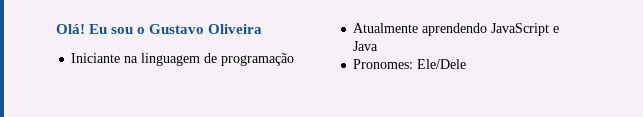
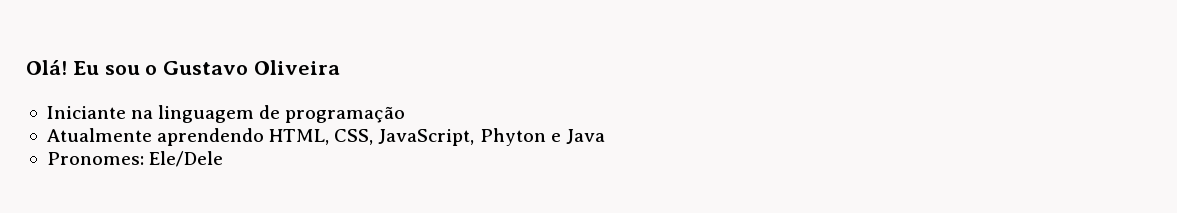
- Atualmente aprendendo JavaScript e Java
+ Atualmente aprendendo HTML, CSS, JavaScript, Phyton e Java

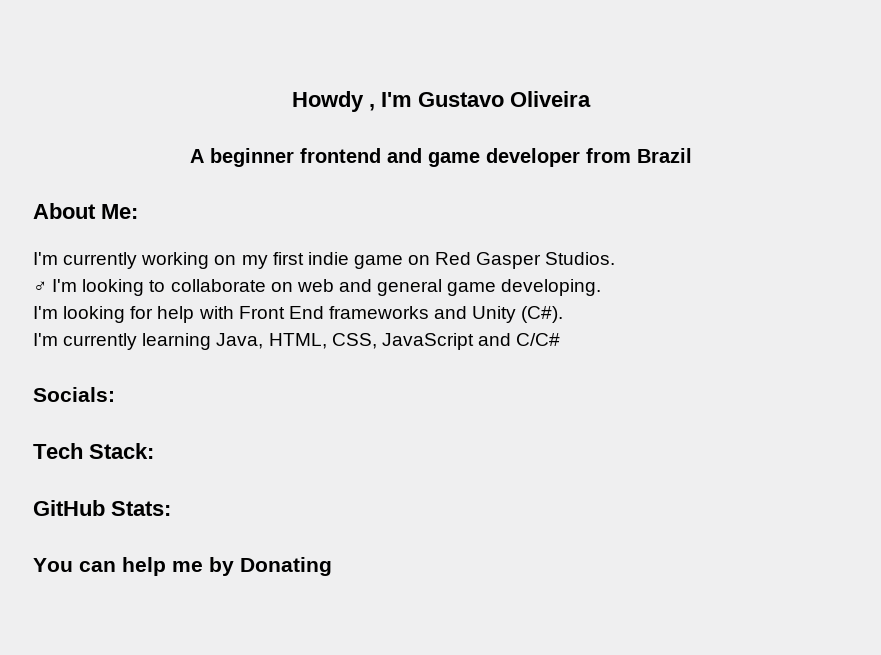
- Olá! Eu sou o Gustavo Oliveira
- Iniciante na linguagem de programação
- Atualmente aprendendo HTML, CSS, JavaScript, Phyton e Java
- Pronomes: Ele/Dele
+ Howdy , I'm Gustavo Oliveira
+ A beginner frontend and game developer from Brazil
+ About Me:
+ I'm currently working on my first indie game on Red Gasper Studios.
+ ♂ I'm looking to collaborate on web and general game developing.
+ I'm looking for help with Front End frameworks and Unity (C#).
+ I'm currently learning Java, HTML, CSS, JavaScript and C/C#
+ Socials:
+ Tech Stack:
+ GitHub Stats:
+ You can help me by Donating

